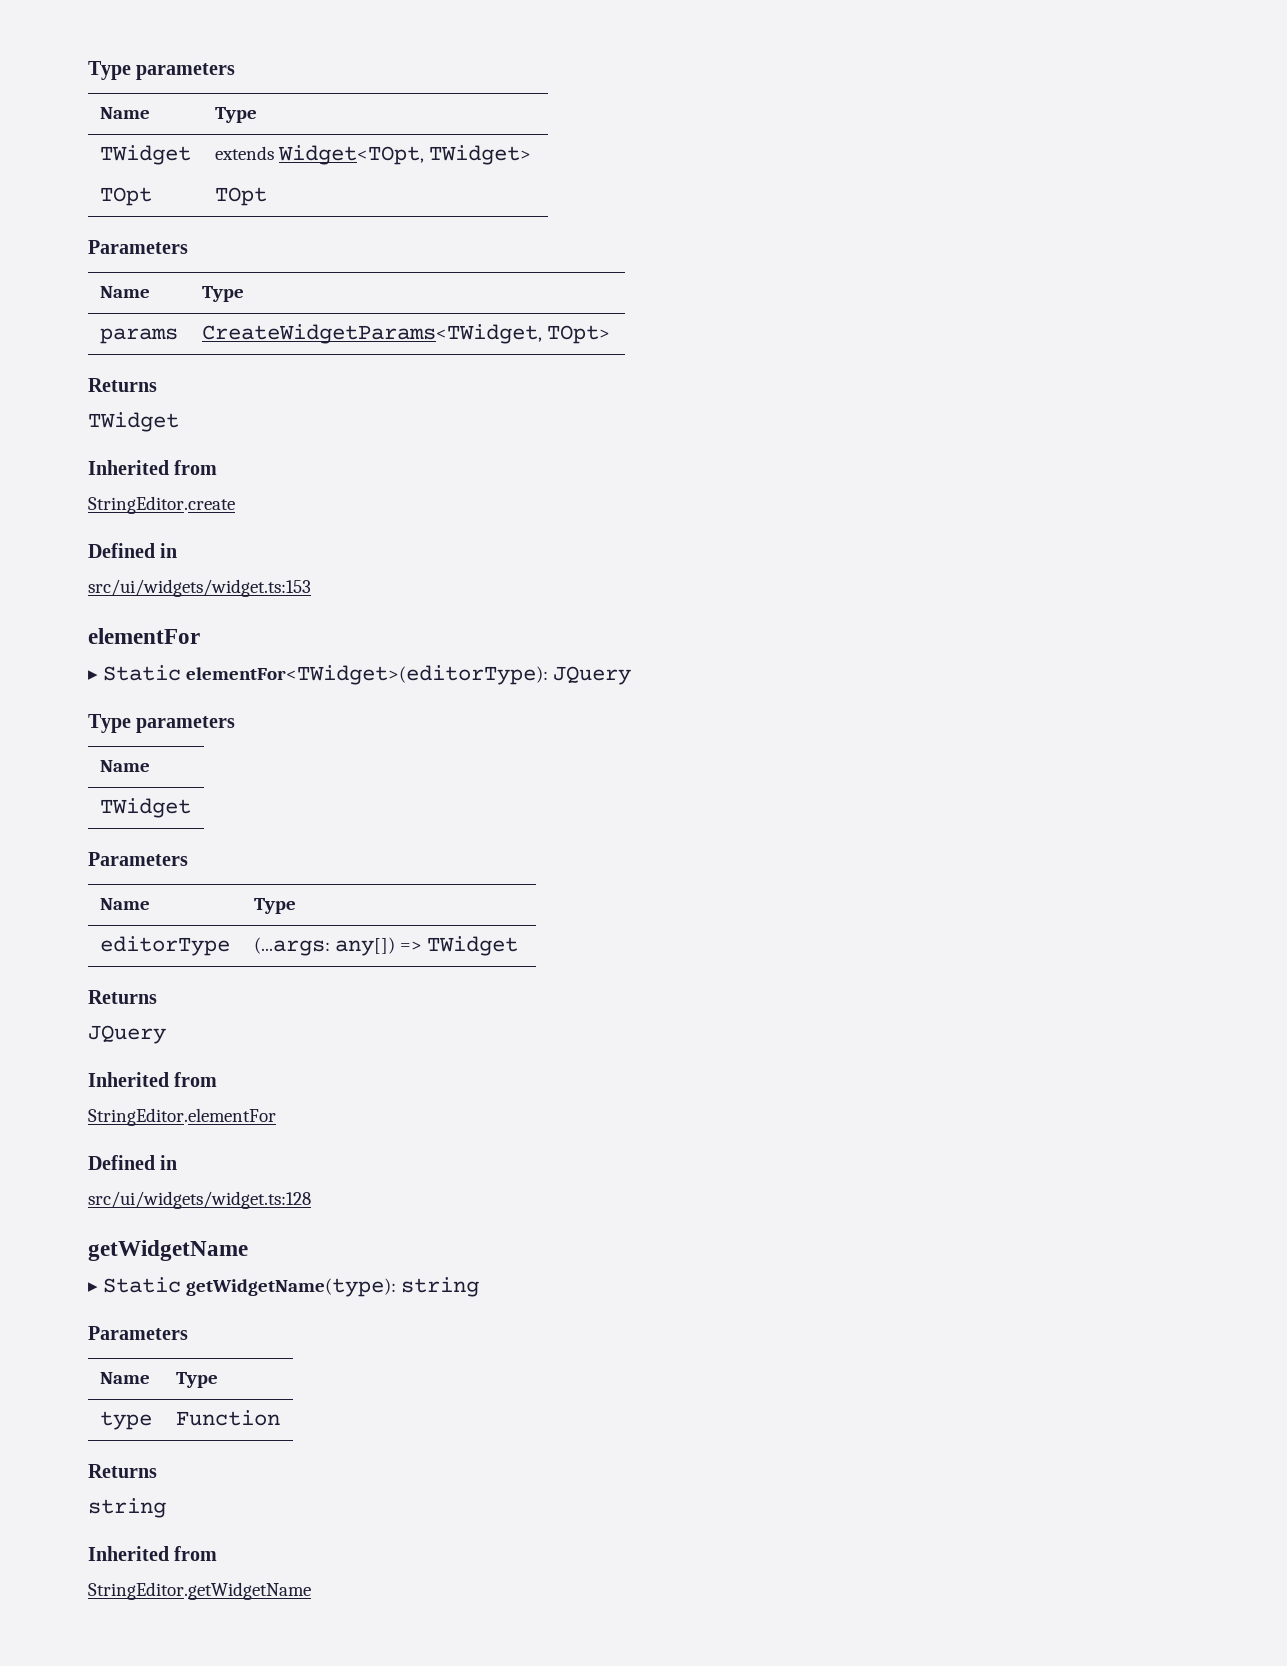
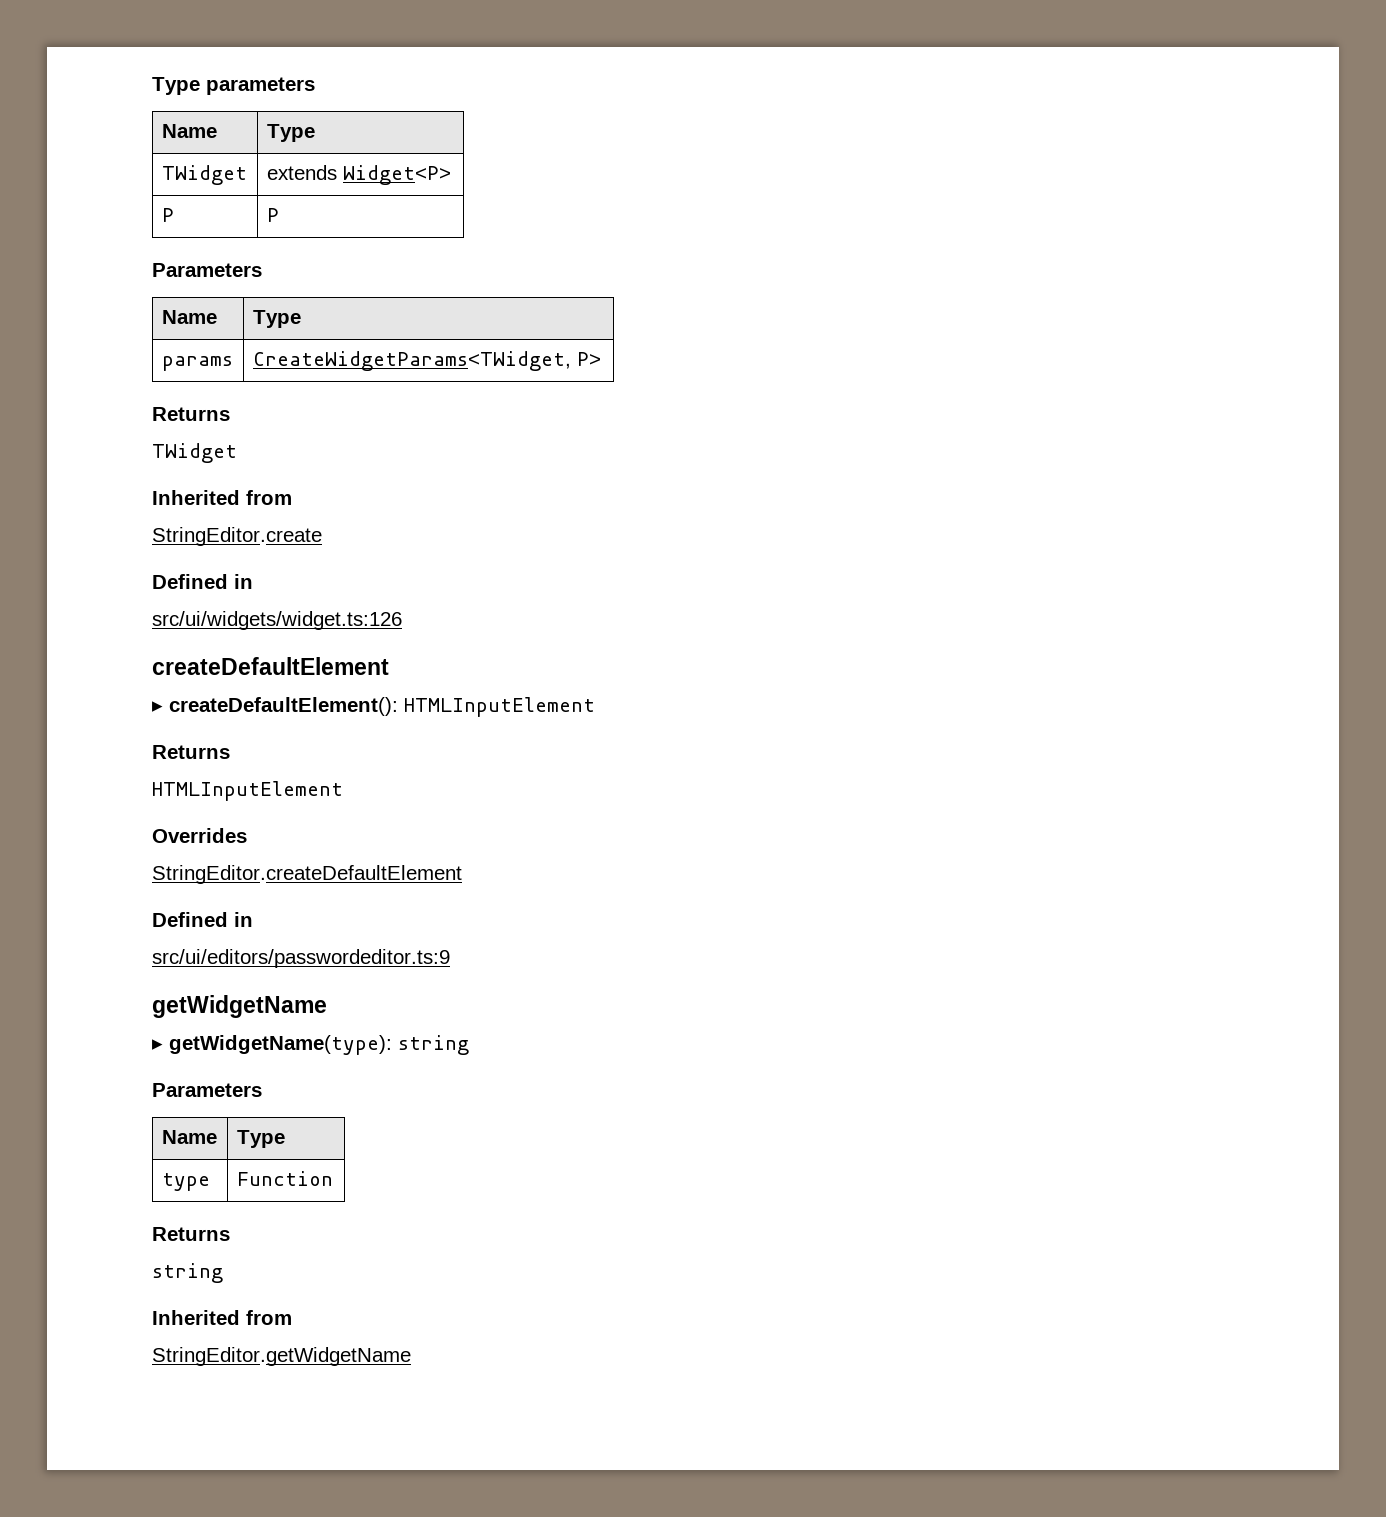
- TWidget | extends Widget<TOpt, TWidget>
- TOpt | TOpt
+ TWidget | extends Widget<P>
+ P | P
- params | CreateWidgetParams<TWidget, TOpt>
+ params | CreateWidgetParams<TWidget, P>
- src/ui/widgets/widget.ts:153
- elementFor
- ▸ Static elementFor<TWidget>(editorType): JQuery
- Type parameters
- Name
- TWidget
- Parameters
- Name | Type
- editorType | (...args: any[]) => TWidget
+ src/ui/widgets/widget.ts:126
+ createDefaultElement
+ ▸ createDefaultElement(): HTMLInputElement
  Returns
- JQuery
- Inherited from
- StringEditor.elementFor
+ HTMLInputElement
+ Overrides
+ StringEditor.createDefaultElement
  Defined in
- src/ui/widgets/widget.ts:128
+ src/ui/editors/passwordeditor.ts:9
- ▸ Static getWidgetName(type): string
+ ▸ getWidgetName(type): string

